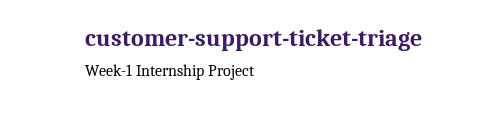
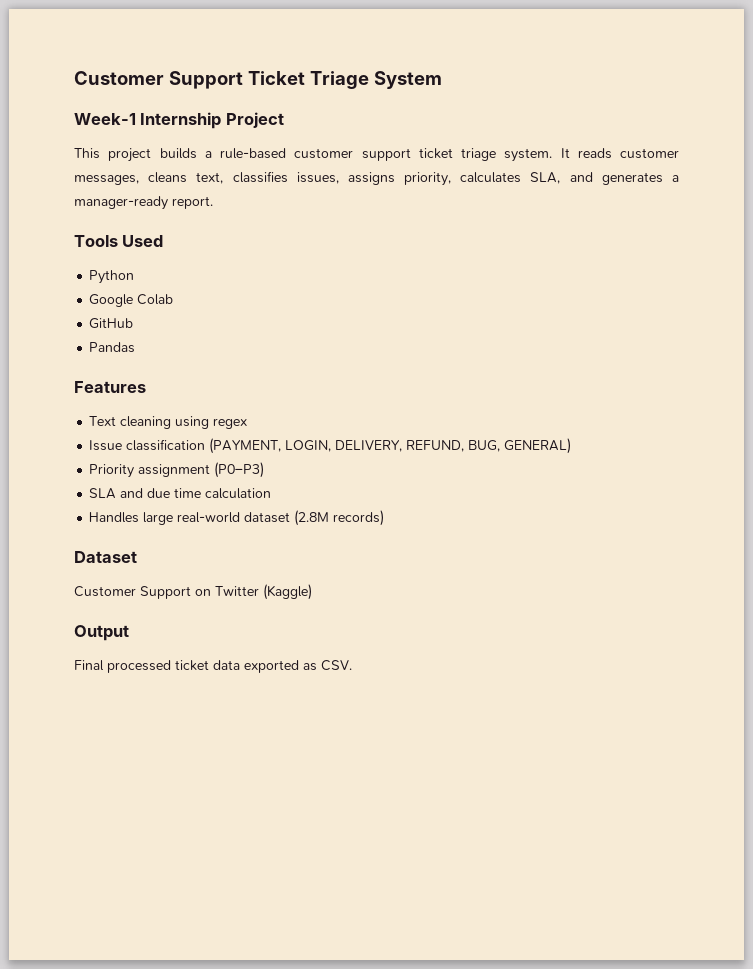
- customer-support-ticket-triage
+ Customer Support Ticket Triage System
  Week-1 Internship Project
+ This project builds a rule-based customer support ticket triage system. It reads customer messages, cleans text, classifies issues, assigns priority, calculates SLA, and generates a manager-ready report.
+ Tools Used
+ Python
+ Google Colab
+ GitHub
+ Pandas
+ Features
+ Text cleaning using regex
+ Issue classification (PAYMENT, LOGIN, DELIVERY, REFUND, BUG, GENERAL)
+ Priority assignment (P0–P3)
+ SLA and due time calculation
+ Handles large real-world dataset (2.8M records)
+ Dataset
+ Customer Support on Twitter (Kaggle)
+ Output
+ Final processed ticket data exported as CSV.

